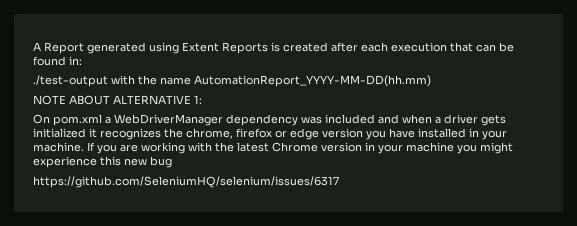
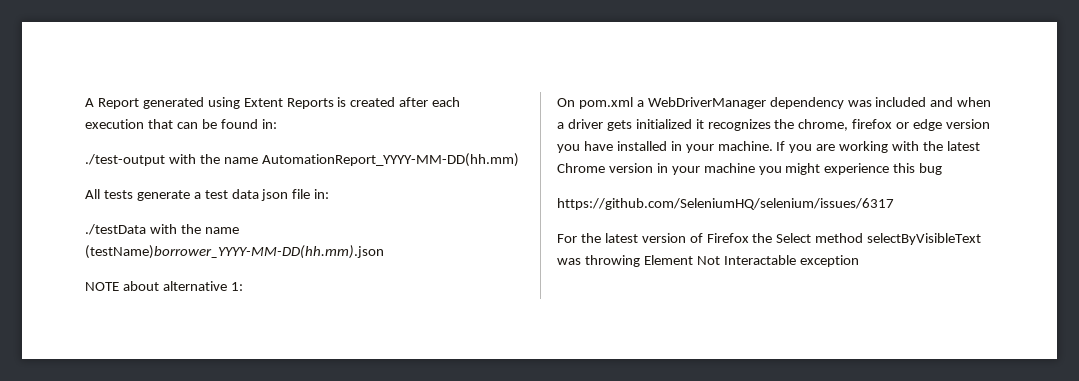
+ All tests generate a test data json file in:
+ ./testData with the name (testName)borrower_YYYY-MM-DD(hh.mm).json
- NOTE ABOUT ALTERNATIVE 1:
+ NOTE about alternative 1:
- If you are working with the latest Chrome version in your machine you might experience this new bug
+ If you are working with the latest Chrome version in your machine you might experience this bug
+ For the latest version of Firefox the Select method selectByVisibleText was throwing Element Not Interactable exception

